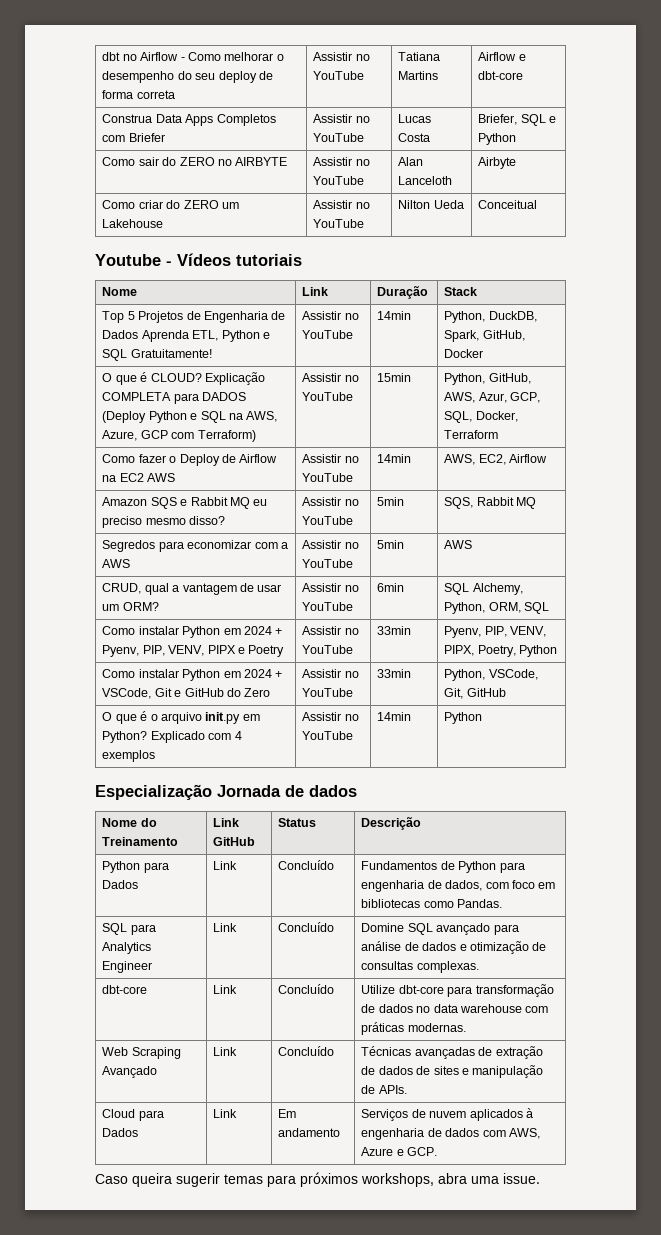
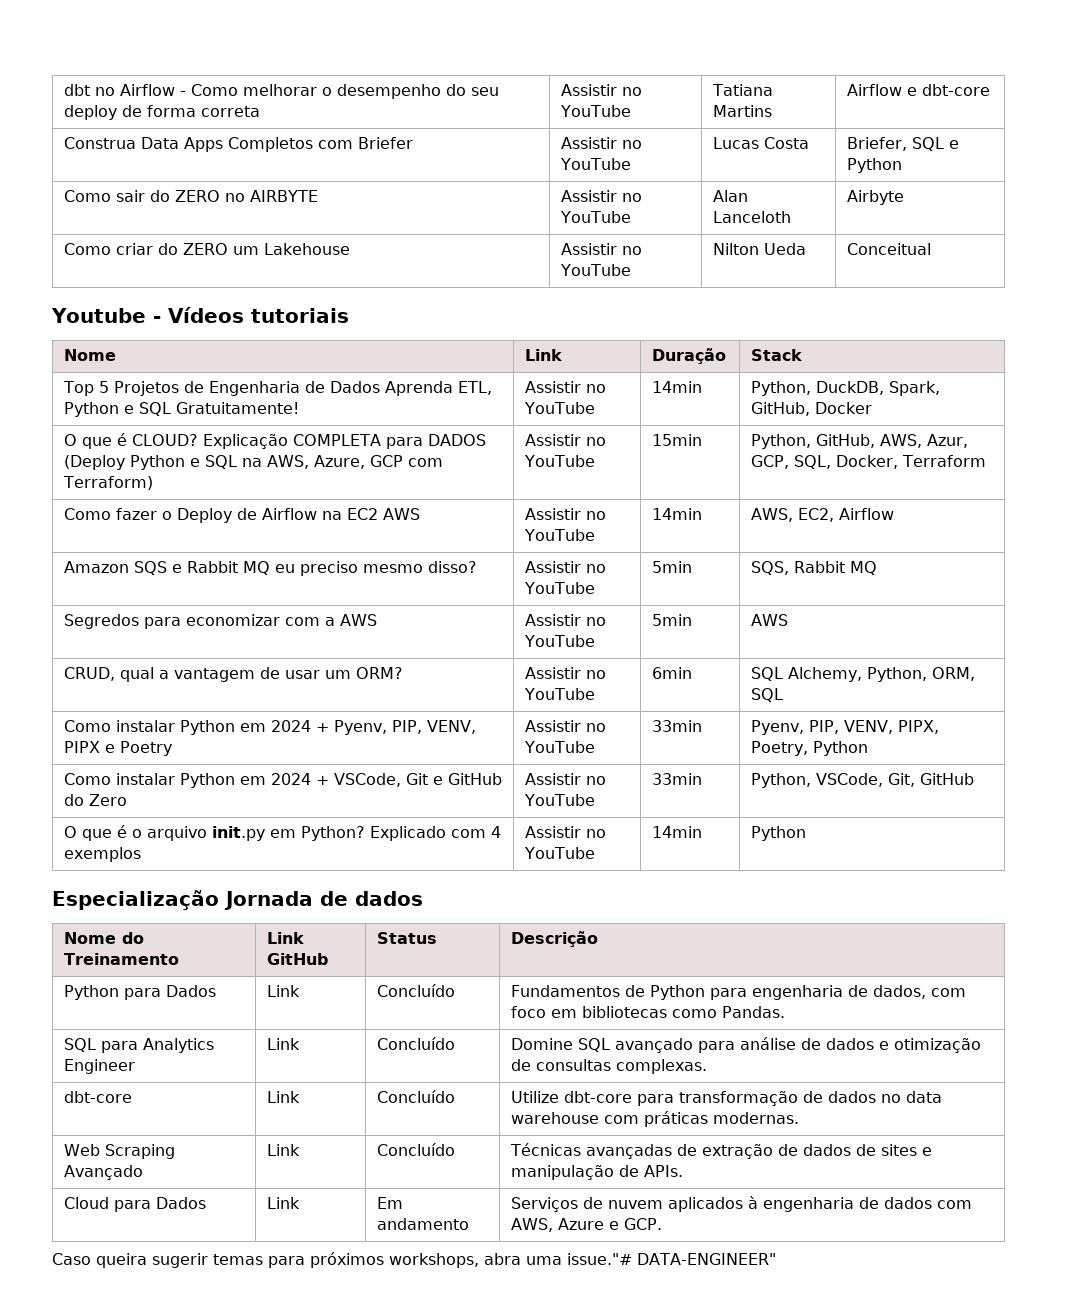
- Caso queira sugerir temas para próximos workshops, abra uma issue.
+ Caso queira sugerir temas para próximos workshops, abra uma issue."# DATA-ENGINEER"

